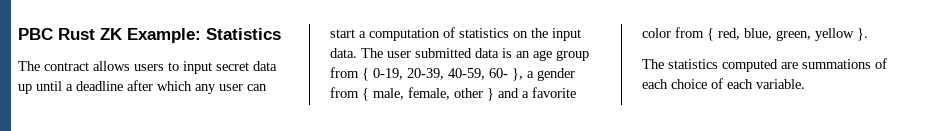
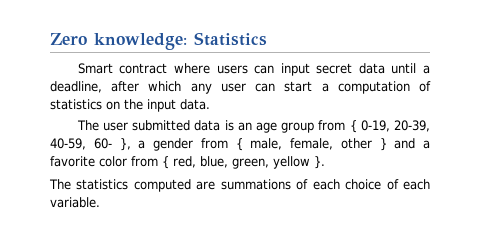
- PBC Rust ZK Example: Statistics
- The contract allows users to input secret data up until a deadline after which any user can start a computation of statistics on the input data. The user submitted data is an age group from { 0-19, 20-39, 40-59, 60- }, a gender from { male, female, other } and a favorite color from { red, blue, green, yellow }.
+ Zero knowledge: Statistics
+ Smart contract where users can input secret data until a deadline, after which any user can start a computation of statistics on the input data.
+ The user submitted data is an age group from { 0-19, 20-39, 40-59, 60- }, a gender from { male, female, other } and a favorite color from { red, blue, green, yellow }.

